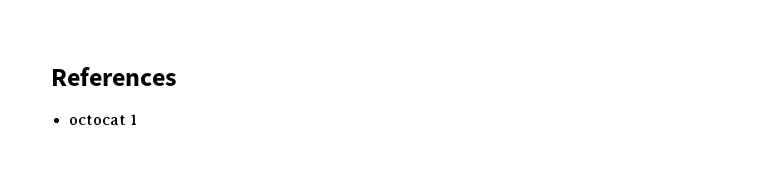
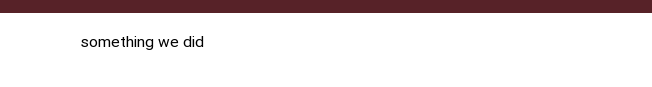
- References
- octocat 1
+ something we did

